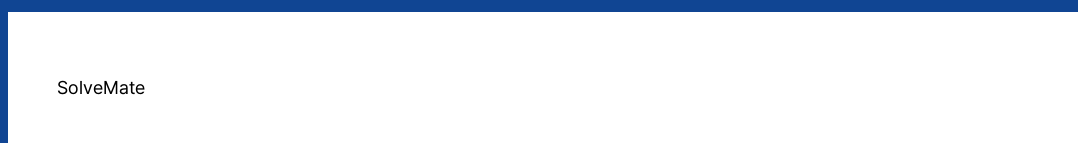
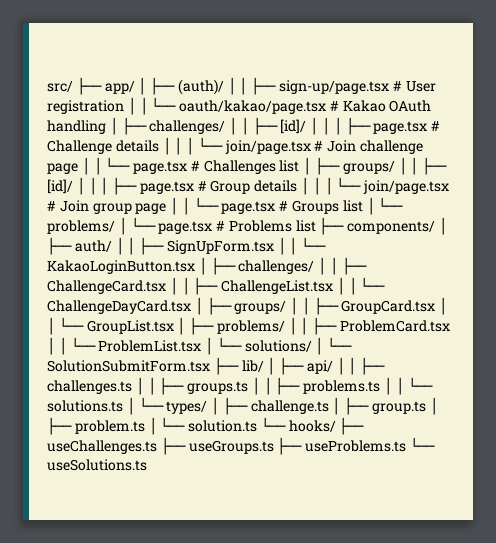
- SolveMate
+ src/ ├── app/ │ ├── (auth)/ │ │ ├── sign-up/page.tsx # User registration │ │ └── oauth/kakao/page.tsx # Kakao OAuth handling │ ├── challenges/ │ │ ├── [id]/ │ │ │ ├── page.tsx # Challenge details │ │ │ └── join/page.tsx # Join challenge page │ │ └── page.tsx # Challenges list │ ├── groups/ │ │ ├── [id]/ │ │ │ ├── page.tsx # Group details │ │ │ └── join/page.tsx # Join group page │ │ └── page.tsx # Groups list │ └── problems/ │ └── page.tsx # Problems list ├── components/ │ ├── auth/ │ │ ├── SignUpForm.tsx │ │ └── KakaoLoginButton.tsx │ ├── challenges/ │ │ ├── ChallengeCard.tsx │ │ ├── ChallengeList.tsx │ │ └── ChallengeDayCard.tsx │ ├── groups/ │ │ ├── GroupCard.tsx │ │ └── GroupList.tsx │ ├── problems/ │ │ ├── ProblemCard.tsx │ │ └── ProblemList.tsx │ └── solutions/ │ └── SolutionSubmitForm.tsx ├── lib/ │ ├── api/ │ │ ├── challenges.ts │ │ ├── groups.ts │ │ ├── problems.ts │ │ └── solutions.ts │ └── types/ │ ├── challenge.ts │ ├── group.ts │ ├── problem.ts │ └── solution.ts └── hooks/ ├── useChallenges.ts ├── useGroups.ts ├── useProblems.ts └── useSolutions.ts

